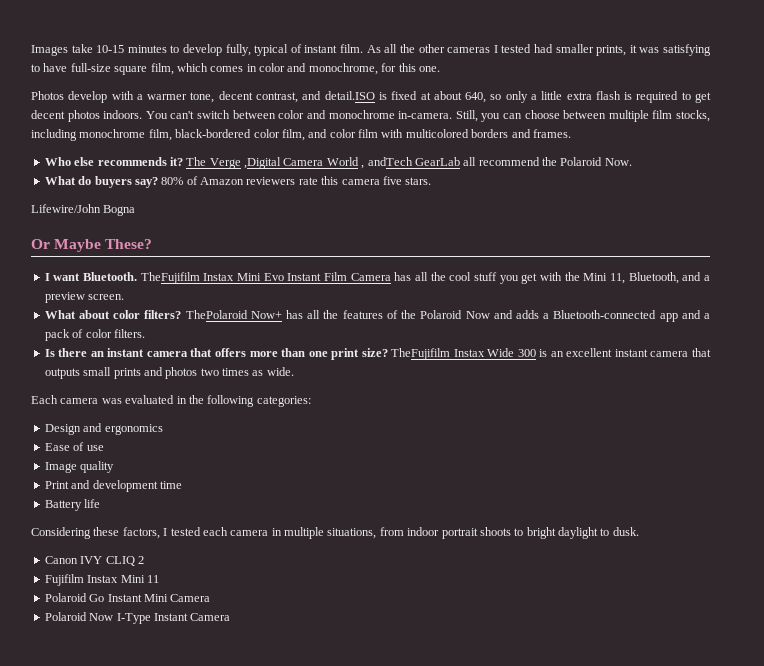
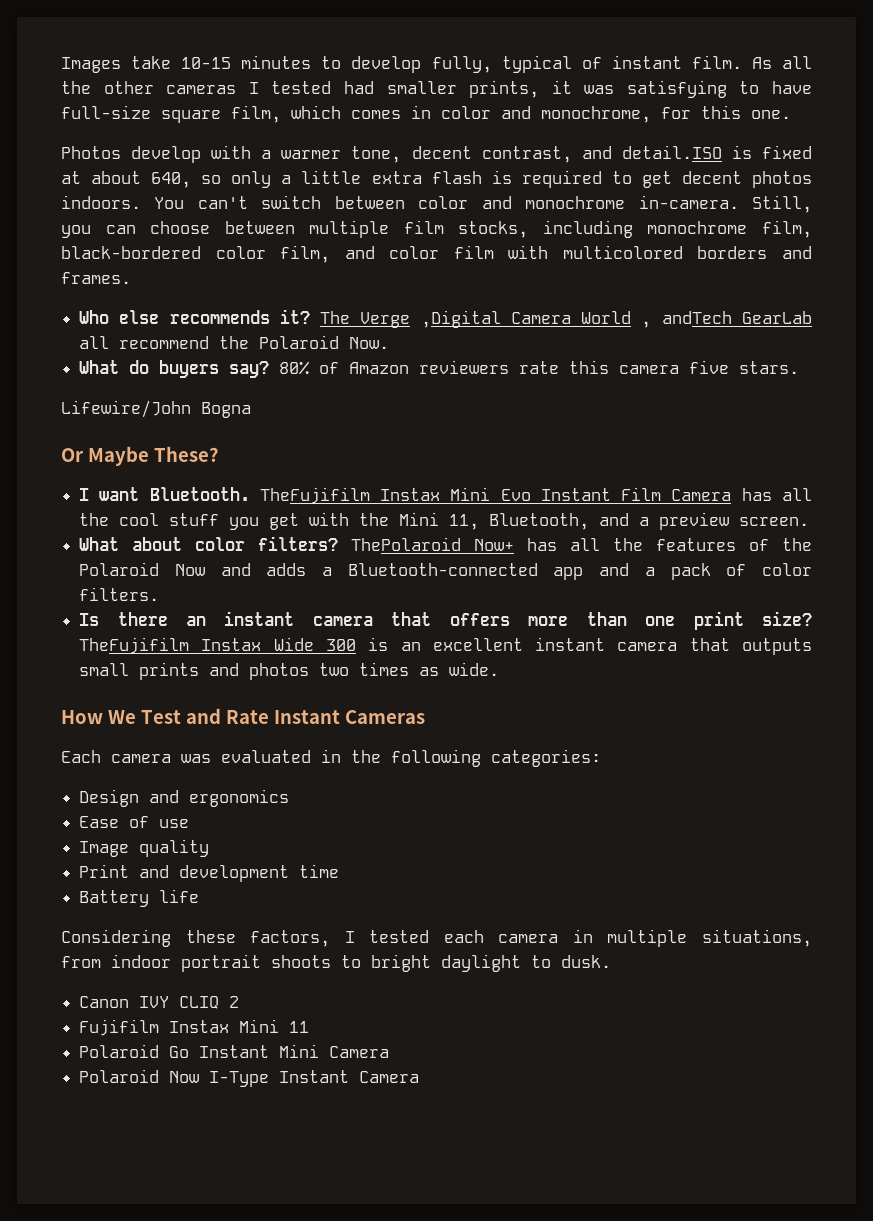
+ How We Test and Rate Instant Cameras

